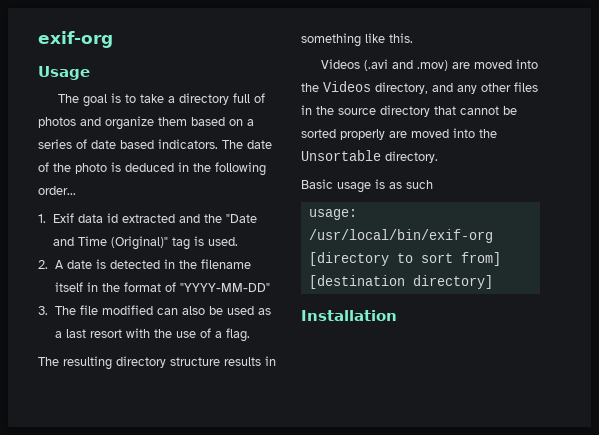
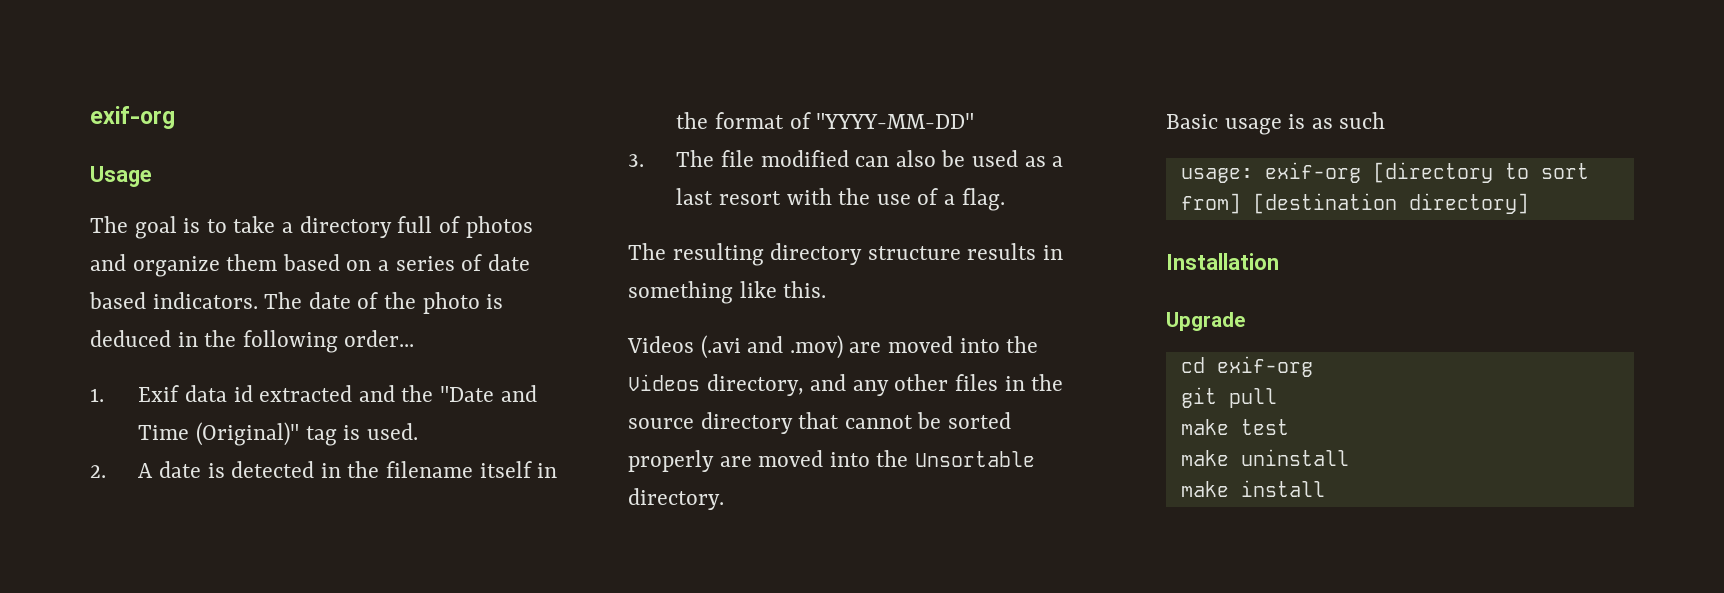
- usage: /usr/local/bin/exif-org [directory to sort from] [destination directory]
+ usage: exif-org [directory to sort from] [destination directory]
+ Upgrade
+ cd exif-org
+ git pull
+ make test
+ make uninstall
+ make install

